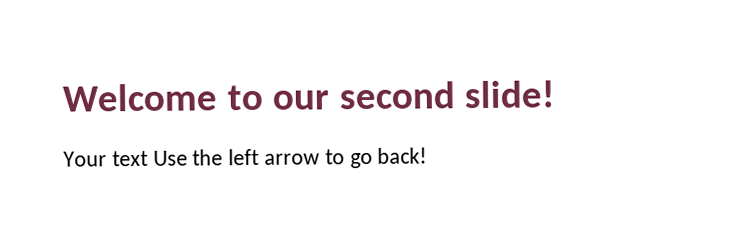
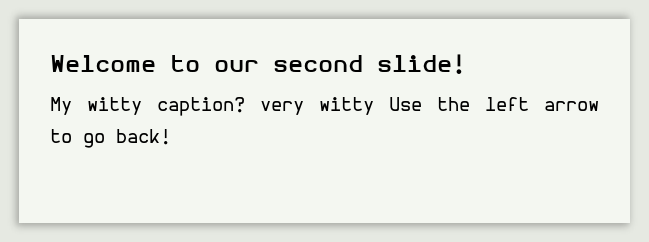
- Your text Use the left arrow to go back!
+ My witty caption? very witty Use the left arrow to go back!

